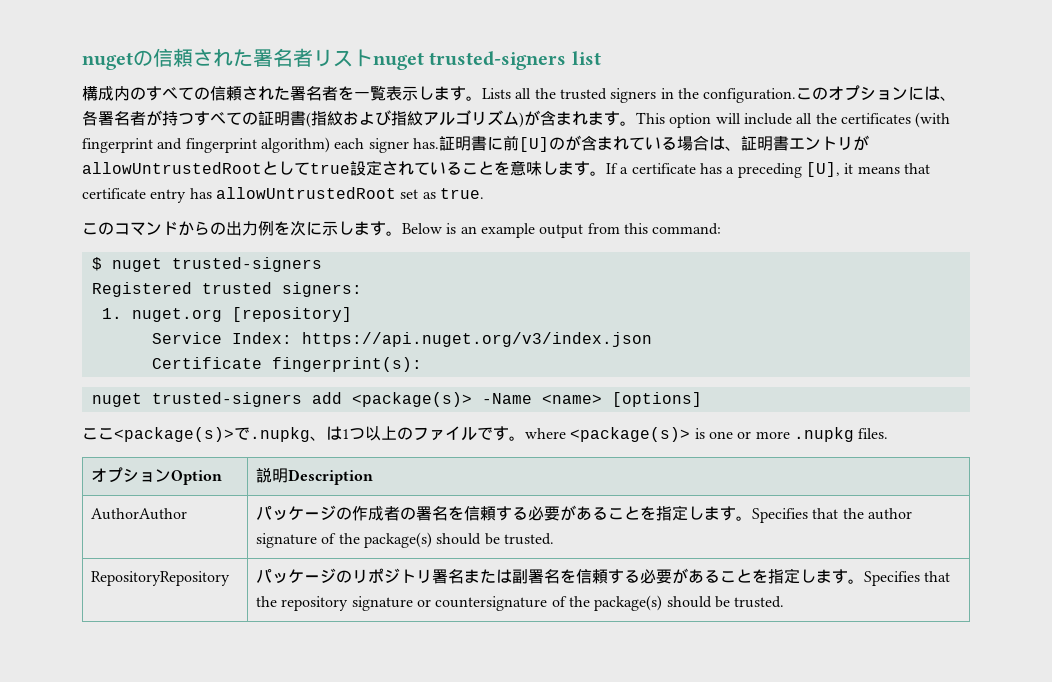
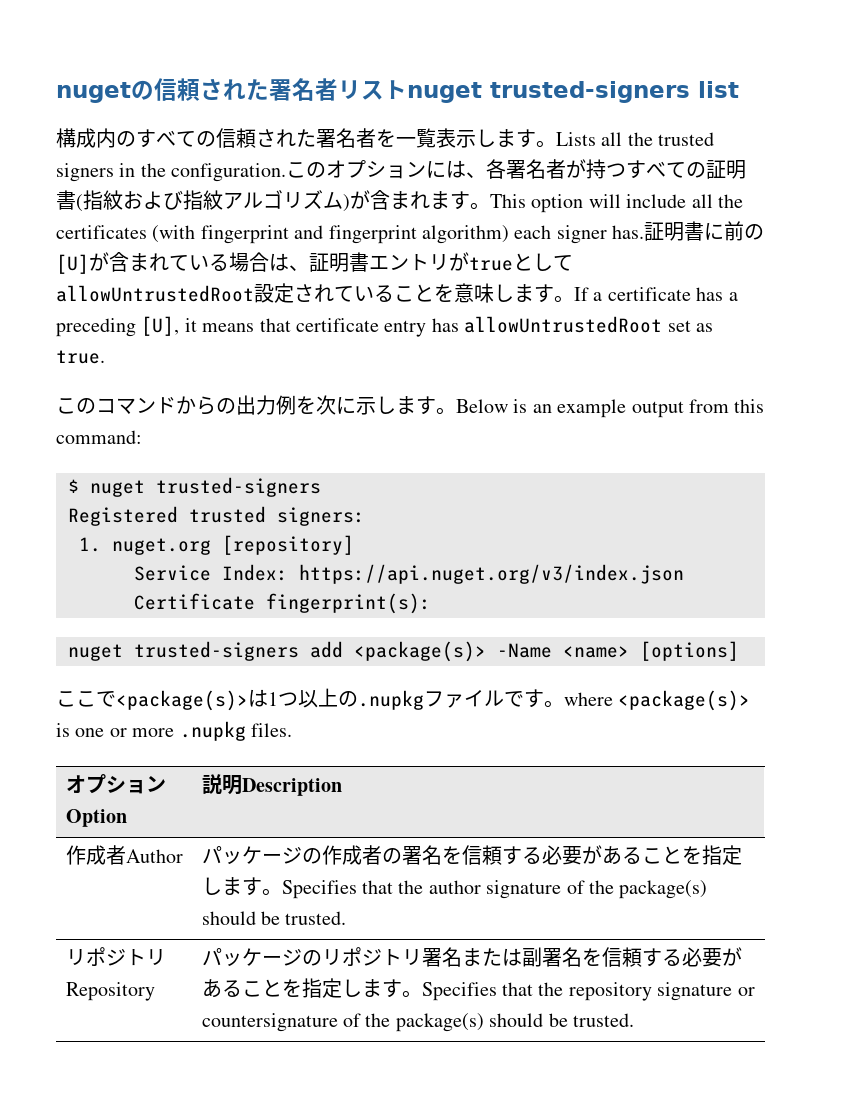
- 証明書に前[U]のが含まれている場合は、証明書エントリがallowUntrustedRootとしてtrue設定されていることを意味します。
+ 証明書に前の[U]が含まれている場合は、証明書エントリがtrueとしてallowUntrustedRoot設定されていることを意味します。
- ここ<package(s)>で.nupkg、は1つ以上のファイルです。where <package(s)> is one or more .nupkg files.
+ ここで<package(s)>は1つ以上の.nupkgファイルです。where <package(s)> is one or more .nupkg files.
- AuthorAuthor | パッケージの作成者の署名を信頼する必要があることを指定します。Specifies that the author signature of the package(s) should be trusted.
+ 作成者Author | パッケージの作成者の署名を信頼する必要があることを指定します。Specifies that the author signature of the package(s) should be trusted.
- RepositoryRepository | パッケージのリポジトリ署名または副署名を信頼する必要があることを指定します。Specifies that the repository signature or countersignature of the package(s) should be trusted.
+ リポジトリRepository | パッケージのリポジトリ署名または副署名を信頼する必要があることを指定します。Specifies that the repository signature or countersignature of the package(s) should be trusted.

